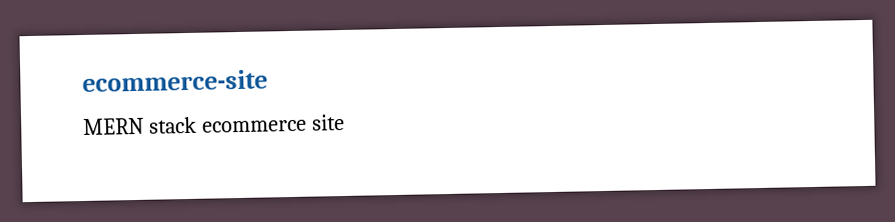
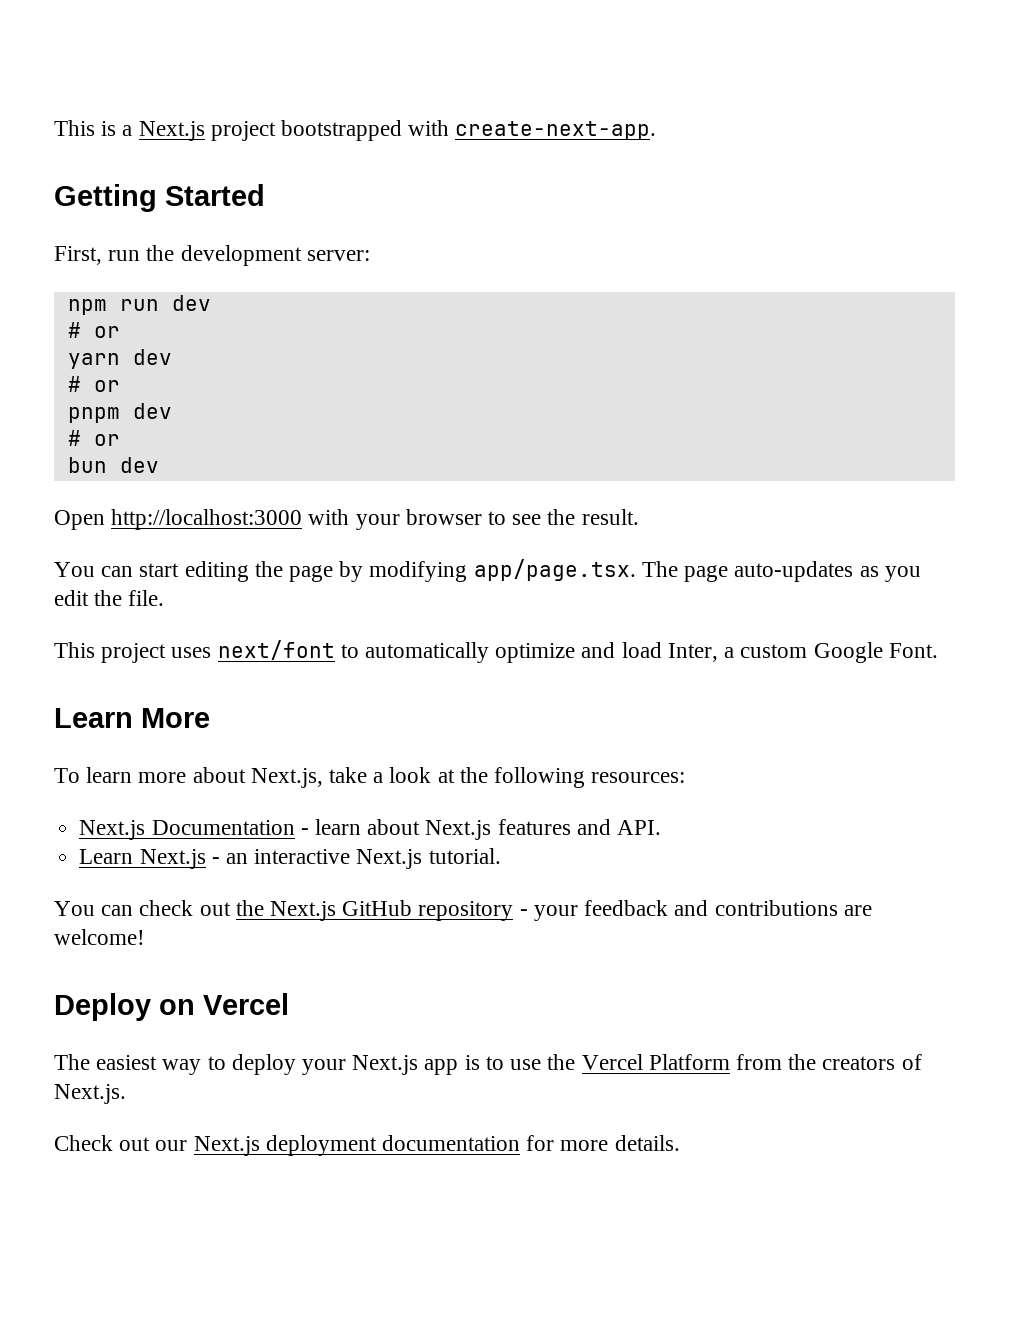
- ecommerce-site
- MERN stack ecommerce site
+ This is a Next.js project bootstrapped with create-next-app.
+ Getting Started
+ First, run the development server:
+ npm run dev
+ # or
+ yarn dev
+ # or
+ pnpm dev
+ # or
+ bun dev
+ Open http://localhost:3000 with your browser to see the result.
+ You can start editing the page by modifying app/page.tsx. The page auto-updates as you edit the file.
+ This project uses next/font to automatically optimize and load Inter, a custom Google Font.
+ Learn More
+ To learn more about Next.js, take a look at the following resources:
+ Next.js Documentation - learn about Next.js features and API.
+ Learn Next.js - an interactive Next.js tutorial.
+ You can check out the Next.js GitHub repository - your feedback and contributions are welcome!
+ Deploy on Vercel
+ The easiest way to deploy your Next.js app is to use the Vercel Platform from the creators of Next.js.
+ Check out our Next.js deployment documentation for more details.

